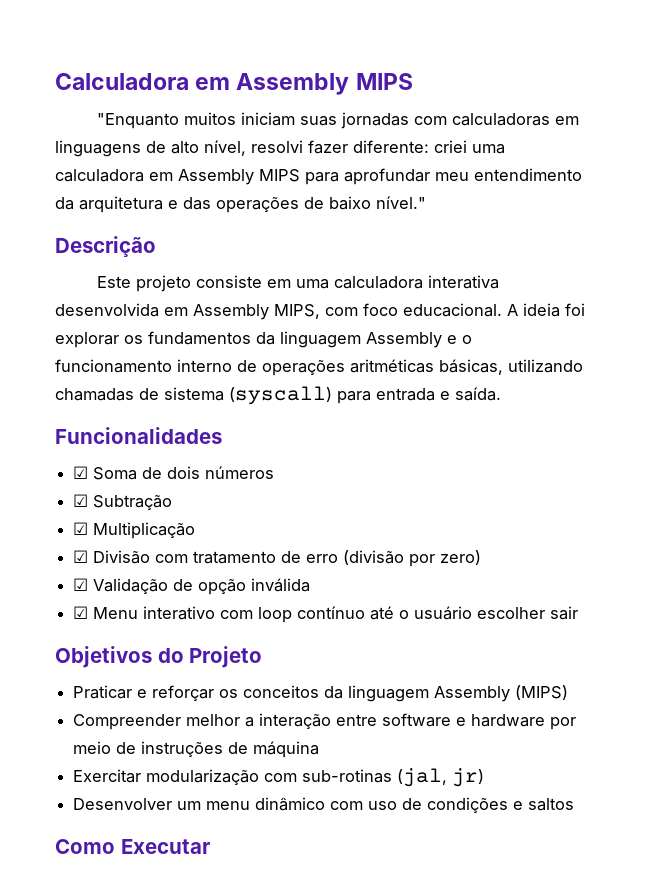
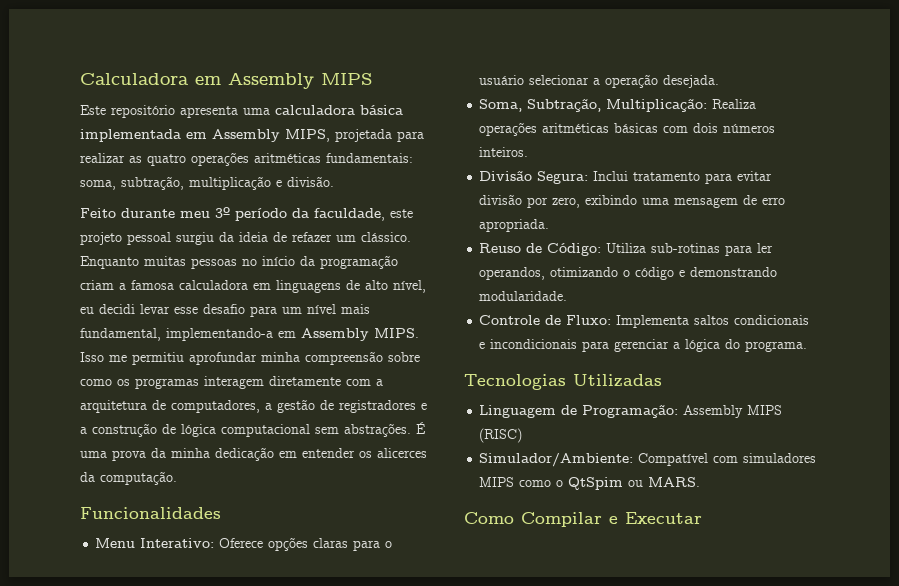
- "Enquanto muitos iniciam suas jornadas com calculadoras em linguagens de alto nível, resolvi fazer diferente: criei uma calculadora em Assembly MIPS para aprofundar meu entendimento da arquitetura e das operações de baixo nível."
- Descrição
- Este projeto consiste em uma calculadora interativa desenvolvida em Assembly MIPS, com foco educacional. A ideia foi explorar os fundamentos da linguagem Assembly e o funcionamento interno de operações aritméticas básicas, utilizando chamadas de sistema (syscall) para entrada e saída.
+ Este repositório apresenta uma calculadora básica implementada em Assembly MIPS, projetada para realizar as quatro operações aritméticas fundamentais: soma, subtração, multiplicação e divisão.
+ Feito durante meu 3º período da faculdade, este projeto pessoal surgiu da ideia de refazer um clássico. Enquanto muitas pessoas no início da programação criam a famosa calculadora em linguagens de alto nível, eu decidi levar esse desafio para um nível mais fundamental, implementando-a em Assembly MIPS. Isso me permitiu aprofundar minha compreensão sobre como os programas interagem diretamente com a arquitetura de computadores, a gestão de registradores e a construção de lógica computacional sem abstrações. É uma prova da minha dedicação em entender os alicerces da computação.
  Funcionalidades
- ☑ Soma de dois números
- ☑ Subtração
- ☑ Multiplicação
- ☑ Divisão com tratamento de erro (divisão por zero)
- ☑ Validação de opção inválida
- ☑ Menu interativo com loop contínuo até o usuário escolher sair
- Objetivos do Projeto
- Praticar e reforçar os conceitos da linguagem Assembly (MIPS)
- Compreender melhor a interação entre software e hardware por meio de instruções de máquina
- Exercitar modularização com sub-rotinas (jal, jr)
- Desenvolver um menu dinâmico com uso de condições e saltos
+ Menu Interativo: Oferece opções claras para o usuário selecionar a operação desejada.
+ Soma, Subtração, Multiplicação: Realiza operações aritméticas básicas com dois números inteiros.
+ Divisão Segura: Inclui tratamento para evitar divisão por zero, exibindo uma mensagem de erro apropriada.
+ Reuso de Código: Utiliza sub-rotinas para ler operandos, otimizando o código e demonstrando modularidade.
+ Controle de Fluxo: Implementa saltos condicionais e incondicionais para gerenciar a lógica do programa.
+ Tecnologias Utilizadas
+ Linguagem de Programação: Assembly MIPS (RISC)
+ Simulador/Ambiente: Compatível com simuladores MIPS como o QtSpim ou MARS.
- Como Executar
+ Como Compilar e Executar

